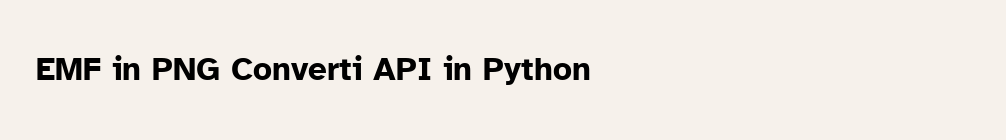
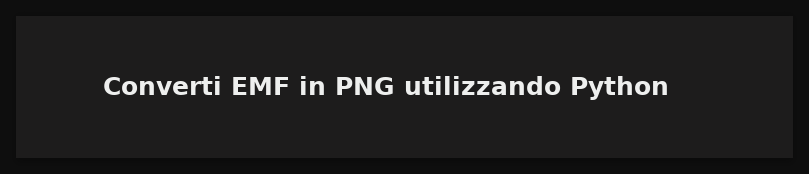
- EMF in PNG Converti API in Python
+ Converti EMF in PNG utilizzando Python

